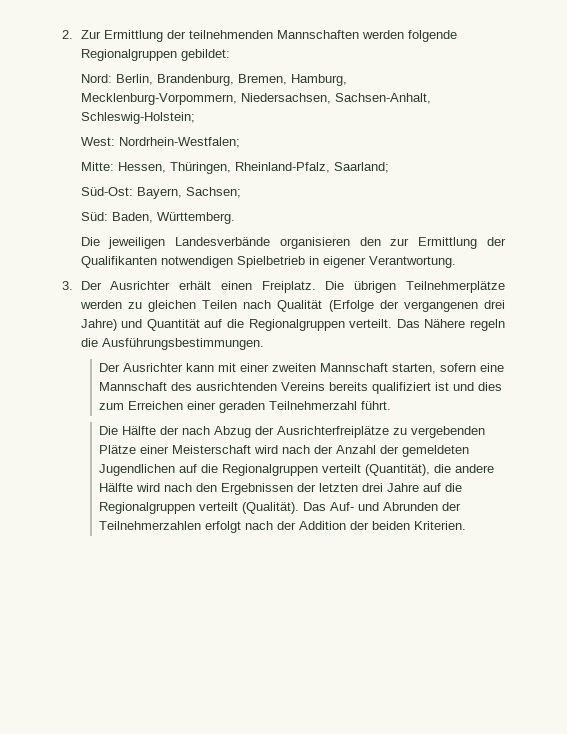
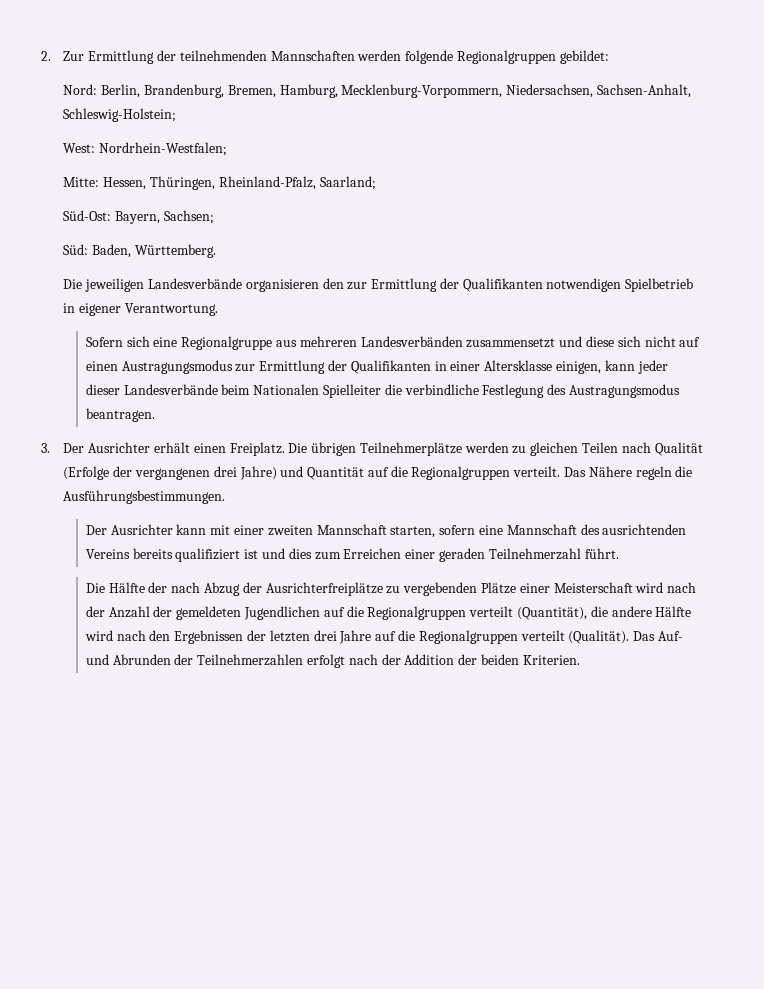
+ Sofern sich eine Regionalgruppe aus mehreren Landesverbänden zusammensetzt und diese sich nicht auf einen Austragungsmodus zur Ermittlung der Qualifikanten in einer Altersklasse einigen, kann jeder dieser Landesverbände beim Nationalen Spielleiter die verbindliche Festlegung des Austragungsmodus beantragen.

